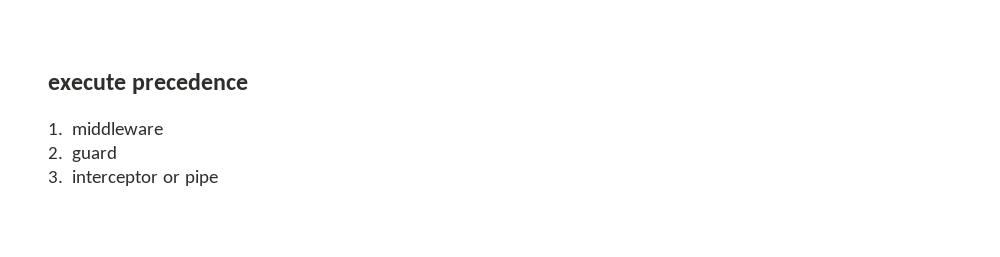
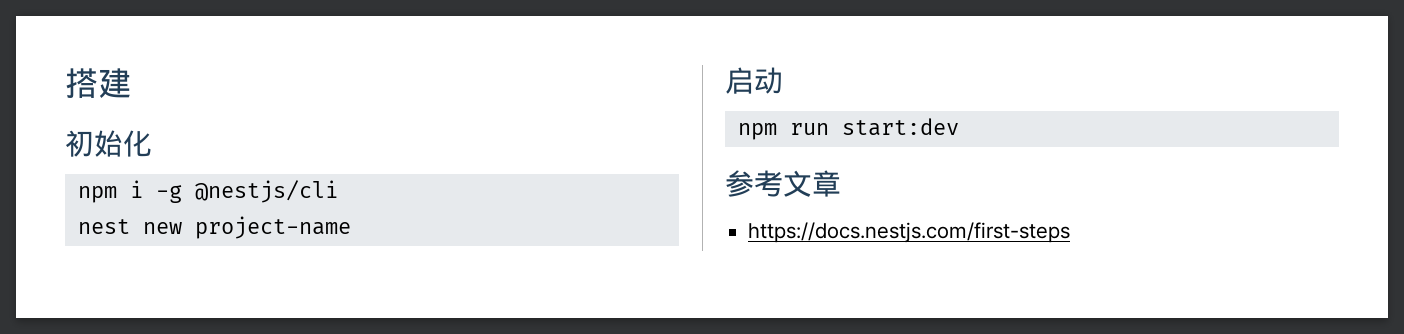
- execute precedence
- 1. middleware
- 2. guard
- 3. interceptor or pipe
+ 搭建
+ 初始化
+ npm i -g @nestjs/cli
+ nest new project-name
+ 启动
+ npm run start:dev
+ 参考文章
+ https://docs.nestjs.com/first-steps

